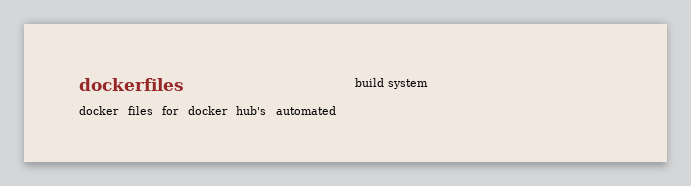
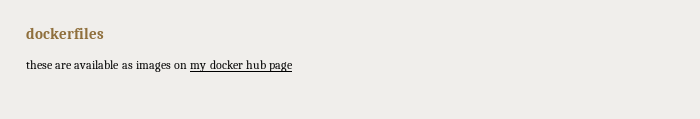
- docker files for docker hub's automated build system
+ these are available as images on my docker hub page

